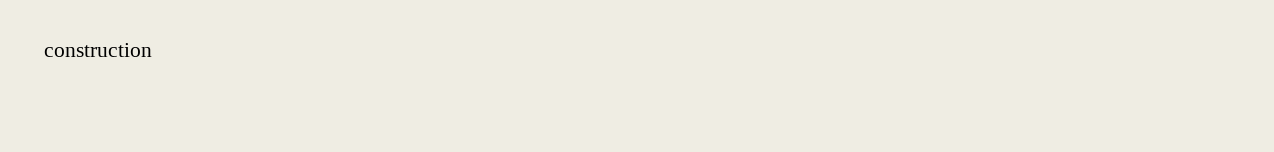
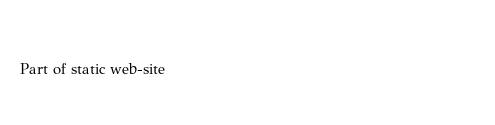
- construction
+ Part of static web-site

